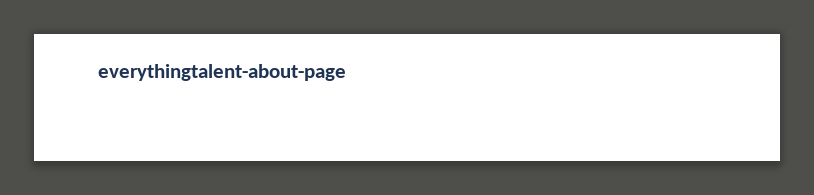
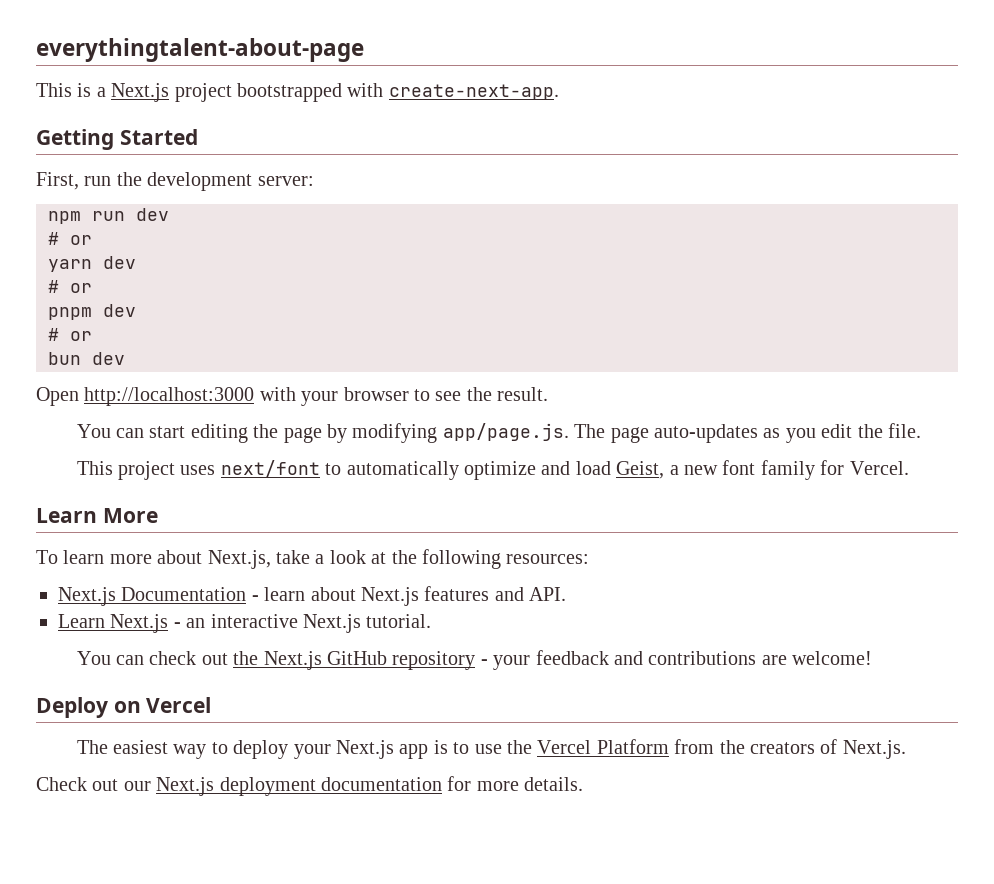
+ This is a Next.js project bootstrapped with create-next-app.
+ Getting Started
+ First, run the development server:
+ npm run dev
+ # or
+ yarn dev
+ # or
+ pnpm dev
+ # or
+ bun dev
+ Open http://localhost:3000 with your browser to see the result.
+ You can start editing the page by modifying app/page.js. The page auto-updates as you edit the file.
+ This project uses next/font to automatically optimize and load Geist, a new font family for Vercel.
+ Learn More
+ To learn more about Next.js, take a look at the following resources:
+ Next.js Documentation - learn about Next.js features and API.
+ Learn Next.js - an interactive Next.js tutorial.
+ You can check out the Next.js GitHub repository - your feedback and contributions are welcome!
+ Deploy on Vercel
+ The easiest way to deploy your Next.js app is to use the Vercel Platform from the creators of Next.js.
+ Check out our Next.js deployment documentation for more details.

